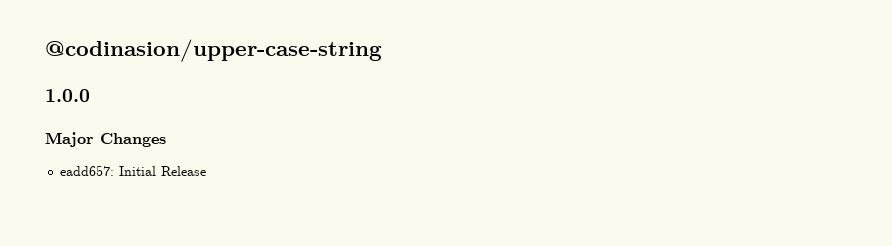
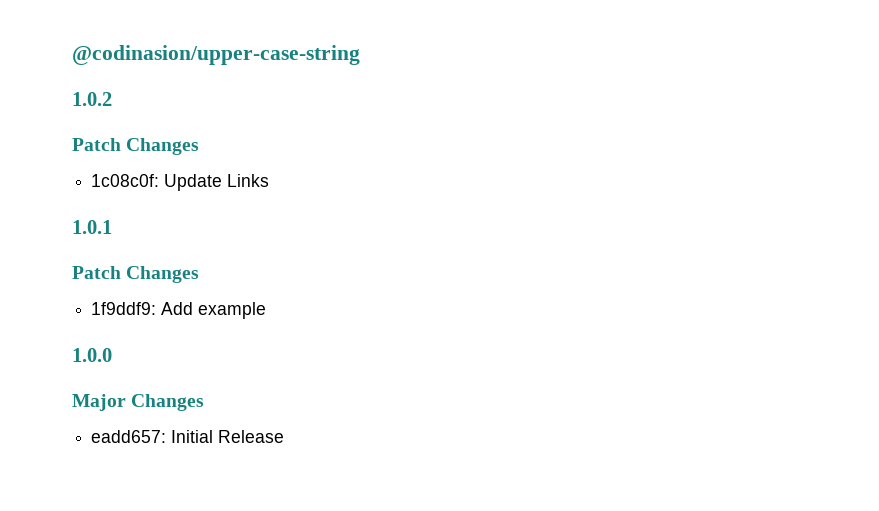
+ 1.0.2
+ Patch Changes
+ 1c08c0f: Update Links
+ 1.0.1
+ Patch Changes
+ 1f9ddf9: Add example

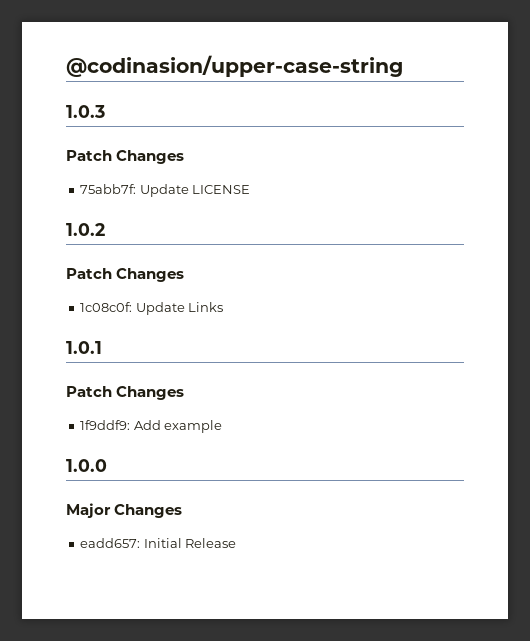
+ 1.0.3
+ Patch Changes
+ 75abb7f: Update LICENSE

